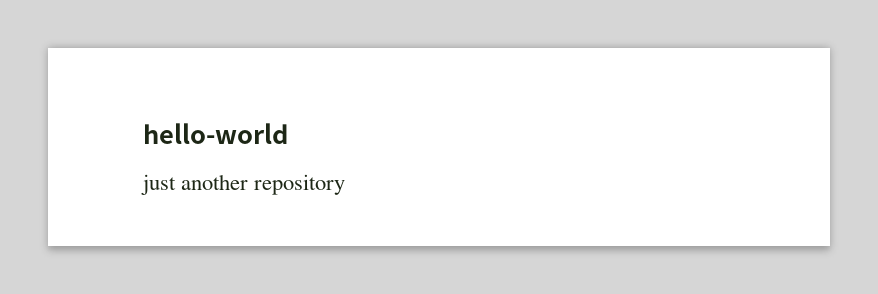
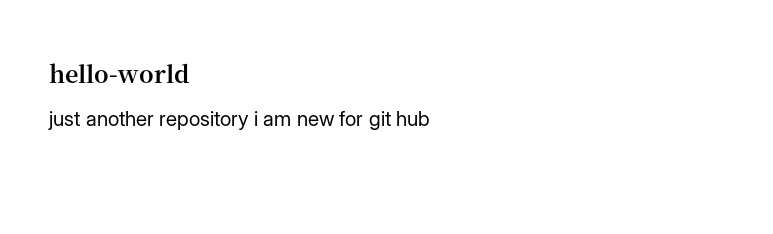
- just another repository
+ just another repository i am new for git hub

